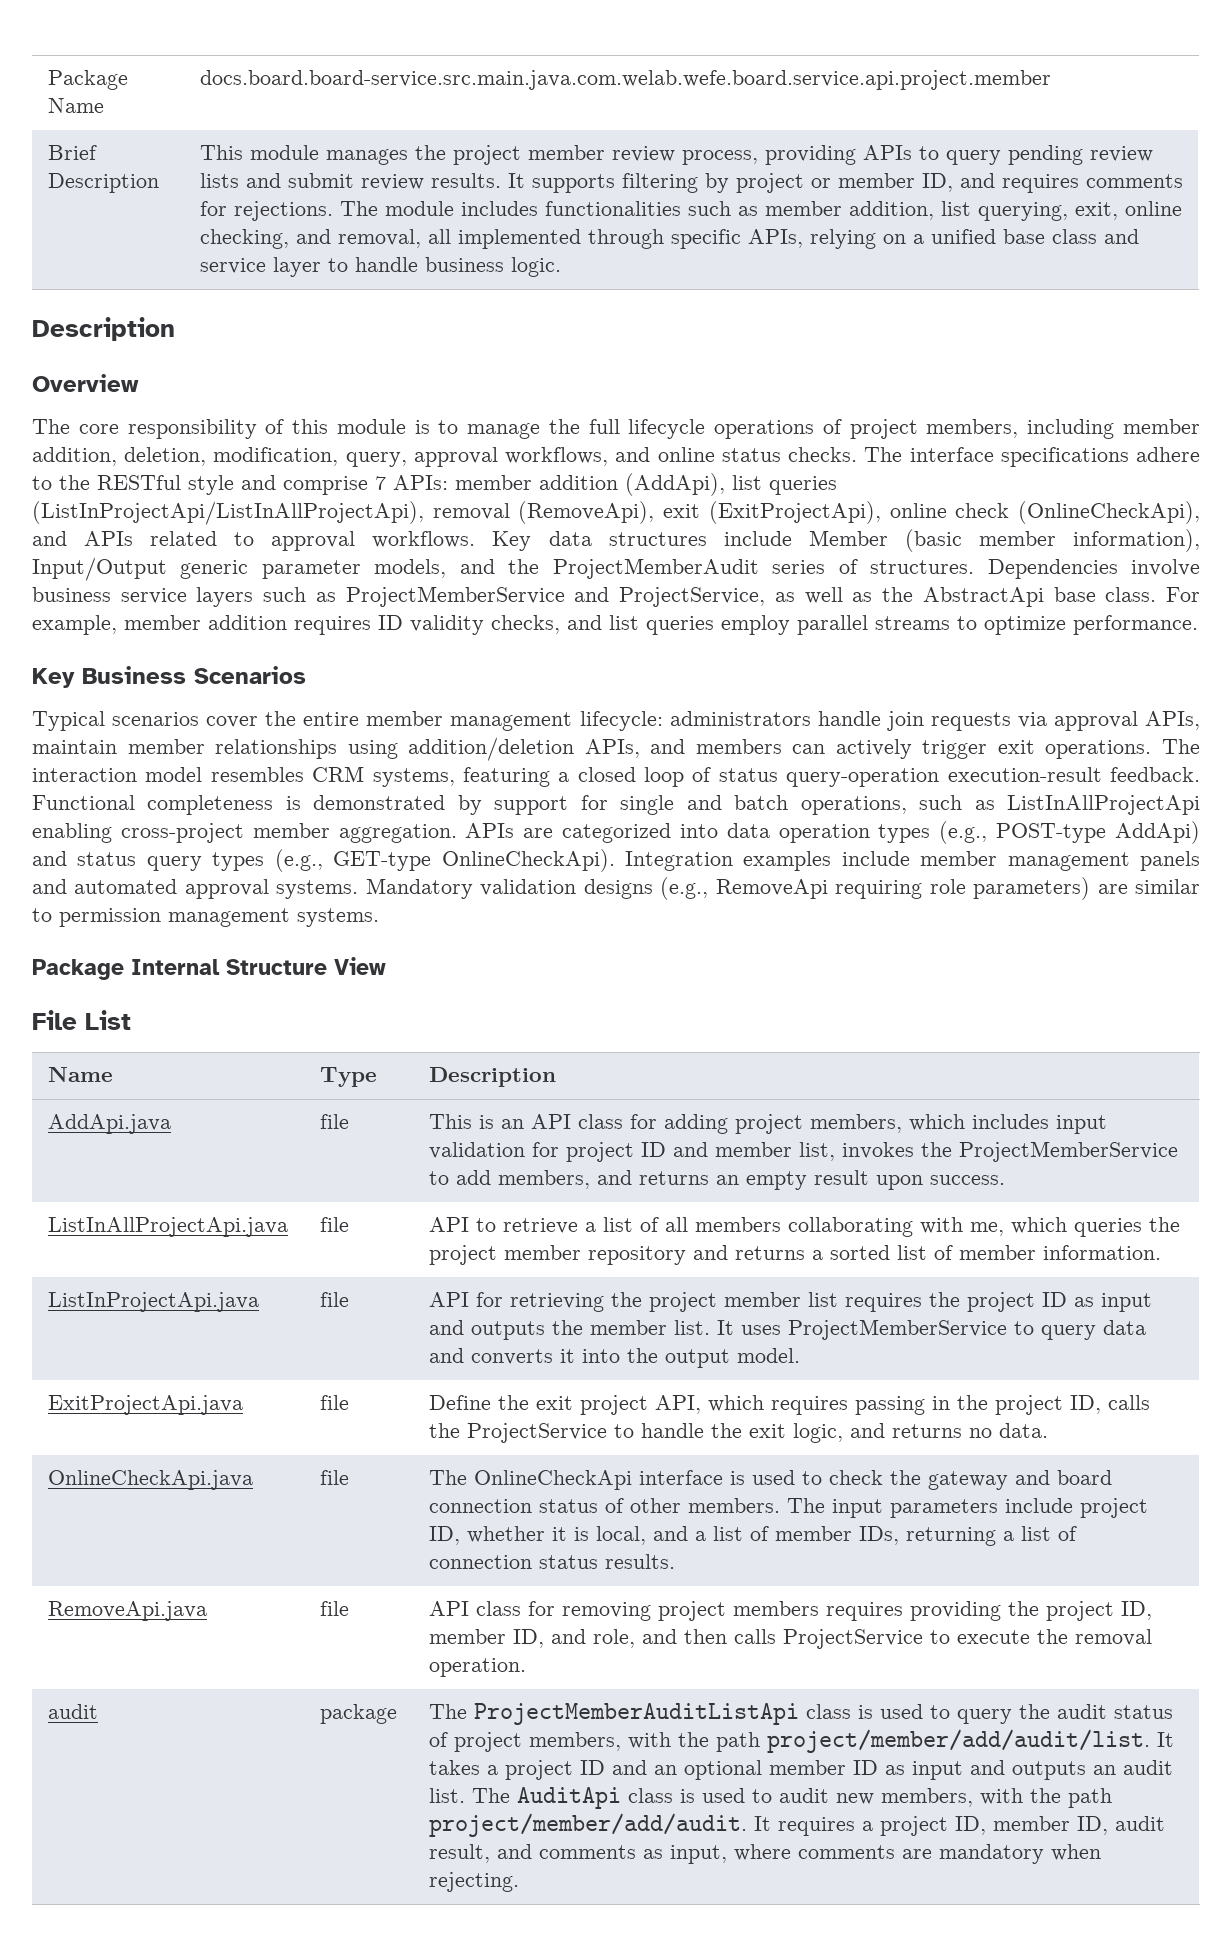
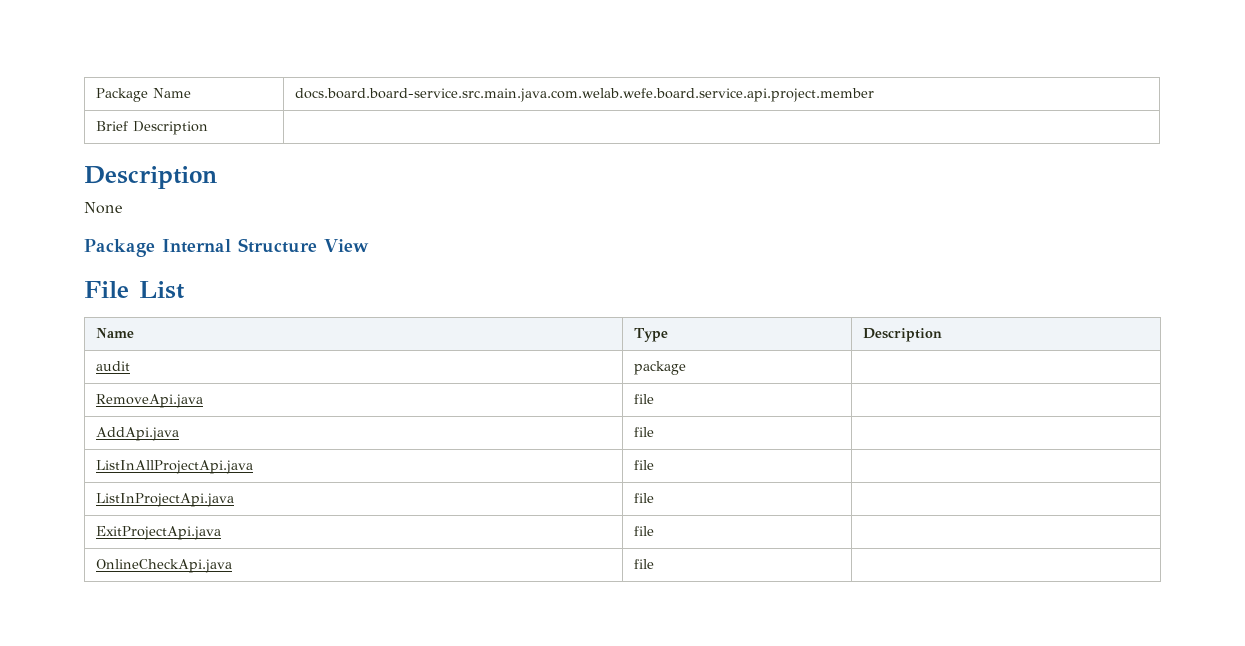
- Brief Description | This module manages the project member review process, providing APIs to query pending review lists and submit review results. It supports filtering by project or member ID, and requires comments for rejections. The module includes functionalities such as member addition, list querying, exit, online checking, and removal, all implemented through specific APIs, relying on a unified base class and service layer to handle business logic.
+ Brief Description |
  Description
- Overview
- The core responsibility of this module is to manage the full lifecycle operations of project members, including member addition, deletion, modification, query, approval workflows, and online status checks. The interface specifications adhere to the RESTful style and comprise 7 APIs: member addition (AddApi), list queries (ListInProjectApi/ListInAllProjectApi), removal (RemoveApi), exit (ExitProjectApi), online check (OnlineCheckApi), and APIs related to approval workflows. Key data structures include Member (basic member information), Input/Output generic parameter models, and the ProjectMemberAudit series of structures. Dependencies involve business service layers such as ProjectMemberService and ProjectService, as well as the AbstractApi base class. For example, member addition requires ID validity checks, and list queries employ parallel streams to optimize performance.
- Key Business Scenarios
- Typical scenarios cover the entire member management lifecycle: administrators handle join requests via approval APIs, maintain member relationships using addition/deletion APIs, and members can actively trigger exit operations. The interaction model resembles CRM systems, featuring a closed loop of status query-operation execution-result feedback. Functional completeness is demonstrated by support for single and batch operations, such as ListInAllProjectApi enabling cross-project member aggregation. APIs are categorized into data operation types (e.g., POST-type AddApi) and status query types (e.g., GET-type OnlineCheckApi). Integration examples include member management panels and automated approval systems. Mandatory validation designs (e.g., RemoveApi requiring role parameters) are similar to permission management systems.
+ None
- AddApi.java | file | This is an API class for adding project members, which includes input validation for project ID and member list, invokes the ProjectMemberService to add members, and returns an empty result upon success.
- ListInAllProjectApi.java | file | API to retrieve a list of all members collaborating with me, which queries the project member repository and returns a sorted list of member information.
- ListInProjectApi.java | file | API for retrieving the project member list requires the project ID as input and outputs the member list. It uses ProjectMemberService to query data and converts it into the output model.
- ExitProjectApi.java | file | Define the exit project API, which requires passing in the project ID, calls the ProjectService to handle the exit logic, and returns no data.
- OnlineCheckApi.java | file | The OnlineCheckApi interface is used to check the gateway and board connection status of other members. The input parameters include project ID, whether it is local, and a list of member IDs, returning a list of connection status results.
- RemoveApi.java | file | API class for removing project members requires providing the project ID, member ID, and role, and then calls ProjectService to execute the removal operation.
- audit | package | The ProjectMemberAuditListApi class is used to query the audit status of project members, with the path project/member/add/audit/list. It takes a project ID and an optional member ID as input and outputs an audit list. The AuditApi class is used to audit new members, with the path project/member/add/audit. It requires a project ID, member ID, audit result, and comments as input, where comments are mandatory when rejecting.
+ audit | package |
+ RemoveApi.java | file |
+ AddApi.java | file |
+ ListInAllProjectApi.java | file |
+ ListInProjectApi.java | file |
+ ExitProjectApi.java | file |
+ OnlineCheckApi.java | file |

